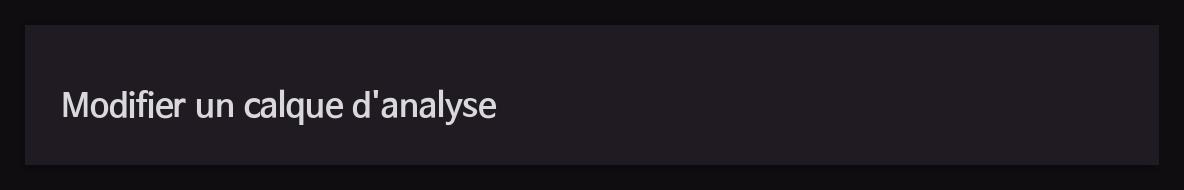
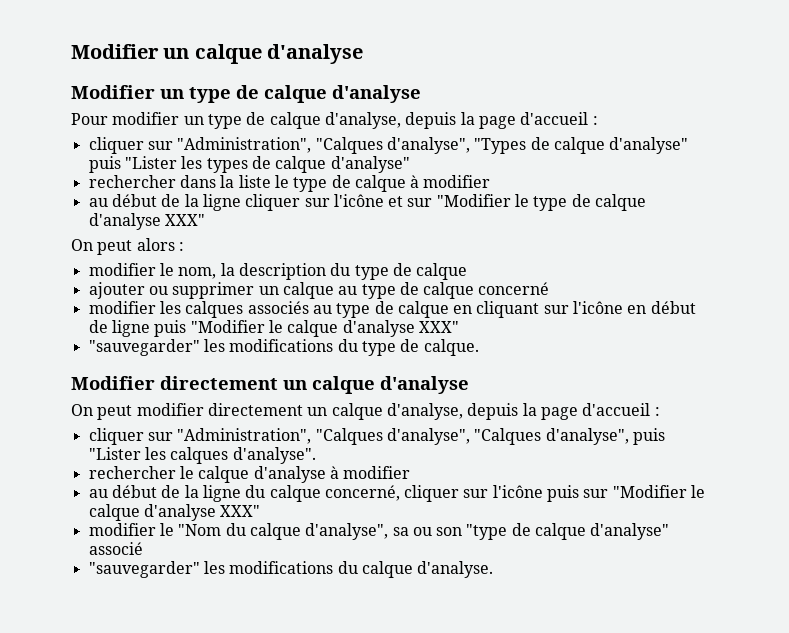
+ Modifier un type de calque d'analyse
+ Pour modifier un type de calque d'analyse, depuis la page d'accueil :
+ cliquer sur "Administration", "Calques d'analyse", "Types de calque d'analyse" puis "Lister les types de calque d'analyse"
+ rechercher dans la liste le type de calque à modifier
+ au début de la ligne cliquer sur l'icône et sur "Modifier le type de calque d'analyse XXX"
+ On peut alors :
+ modifier le nom, la description du type de calque
+ ajouter ou supprimer un calque au type de calque concerné
+ modifier les calques associés au type de calque en cliquant sur l'icône en début de ligne puis "Modifier le calque d'analyse XXX"
+ "sauvegarder" les modifications du type de calque.
+ Modifier directement un calque d'analyse
+ On peut modifier directement un calque d'analyse, depuis la page d'accueil :
+ cliquer sur "Administration", "Calques d'analyse", "Calques d'analyse", puis "Lister les calques d'analyse".
+ rechercher le calque d'analyse à modifier
+ au début de la ligne du calque concerné, cliquer sur l'icône puis sur "Modifier le calque d'analyse XXX"
+ modifier le "Nom du calque d'analyse", sa ou son "type de calque d'analyse" associé
+ "sauvegarder" les modifications du calque d'analyse.

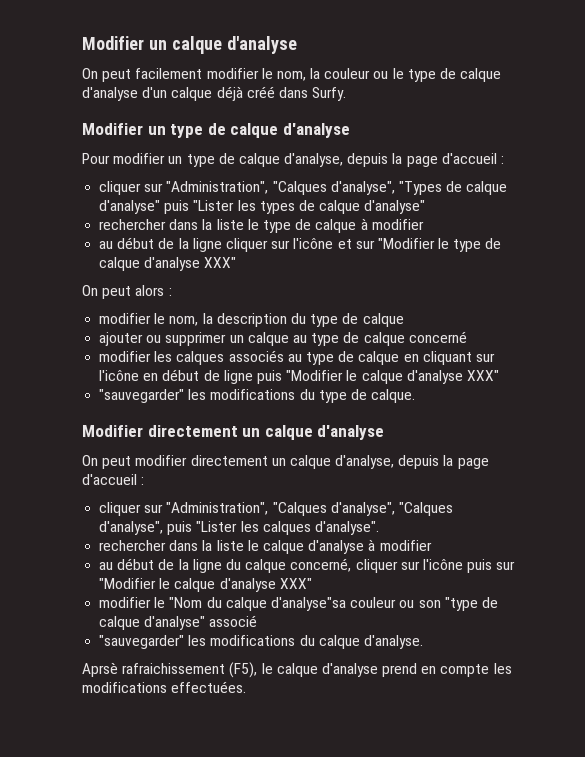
+ On peut facilement modifier le nom, la couleur ou le type de calque d'analyse d'un calque déjà créé dans Surfy.
- rechercher le calque d'analyse à modifier
+ rechercher dans la liste le calque d'analyse à modifier
- modifier le "Nom du calque d'analyse", sa ou son "type de calque d'analyse" associé
+ modifier le "Nom du calque d'analyse"sa couleur ou son "type de calque d'analyse" associé
+ Aprsè rafraichissement (F5), le calque d'analyse prend en compte les modifications effectuées.

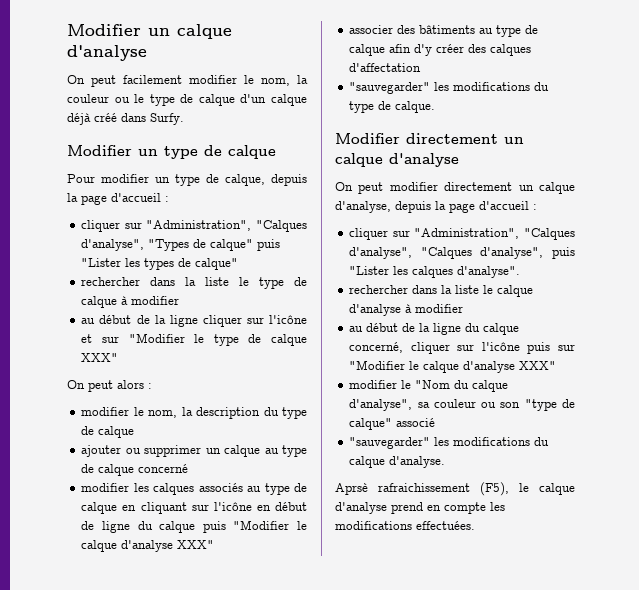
- On peut facilement modifier le nom, la couleur ou le type de calque d'analyse d'un calque déjà créé dans Surfy.
+ On peut facilement modifier le nom, la couleur ou le type de calque d'un calque déjà créé dans Surfy.
- Modifier un type de calque d'analyse
+ Modifier un type de calque
- Pour modifier un type de calque d'analyse, depuis la page d'accueil :
+ Pour modifier un type de calque, depuis la page d'accueil :
- cliquer sur "Administration", "Calques d'analyse", "Types de calque d'analyse" puis "Lister les types de calque d'analyse"
+ cliquer sur "Administration", "Calques d'analyse", "Types de calque" puis "Lister les types de calque"
- au début de la ligne cliquer sur l'icône et sur "Modifier le type de calque d'analyse XXX"
+ au début de la ligne cliquer sur l'icône et sur "Modifier le type de calque XXX"
- modifier les calques associés au type de calque en cliquant sur l'icône en début de ligne puis "Modifier le calque d'analyse XXX"
+ modifier les calques associés au type de calque en cliquant sur l'icône en début de ligne du calque puis "Modifier le calque d'analyse XXX"
+ associer des bâtiments au type de calque afin d'y créer des calques d'affectation
- modifier le "Nom du calque d'analyse"sa couleur ou son "type de calque d'analyse" associé
+ modifier le "Nom du calque d'analyse", sa couleur ou son "type de calque" associé

